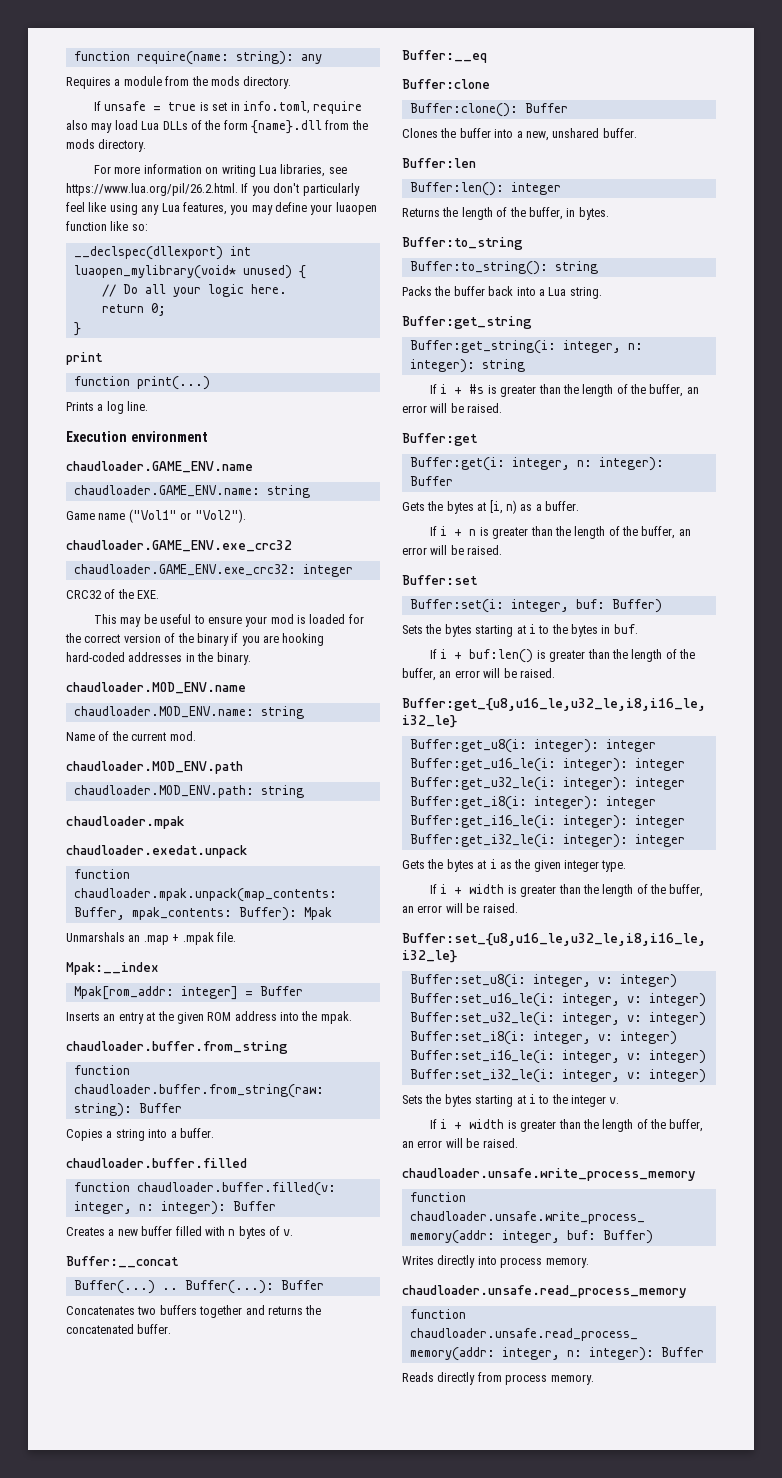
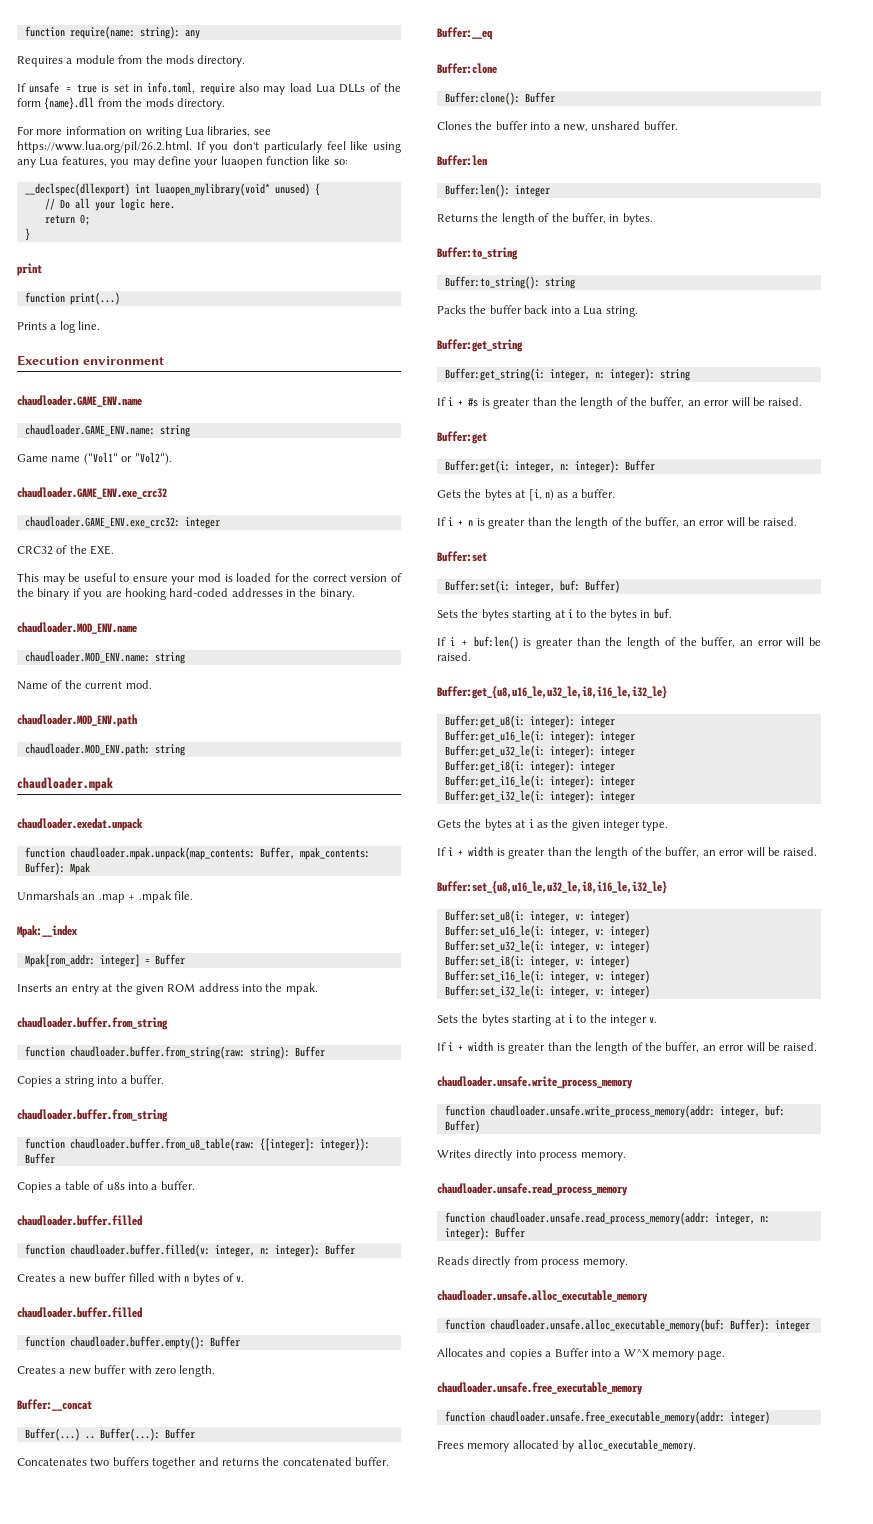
  Copies a string into a buffer.
+ chaudloader.buffer.from_string
+ function chaudloader.buffer.from_u8_table(raw: {[integer]: integer}): Buffer
+ Copies a table of u8s into a buffer.
  Creates a new buffer filled with n bytes of v.
+ chaudloader.buffer.filled
+ function chaudloader.buffer.empty(): Buffer
+ Creates a new buffer with zero length.
+ chaudloader.unsafe.alloc_executable_memory
+ function chaudloader.unsafe.alloc_executable_memory(buf: Buffer): integer
+ Allocates and copies a Buffer into a W^X memory page.
+ chaudloader.unsafe.free_executable_memory
+ function chaudloader.unsafe.free_executable_memory(addr: integer)
+ Frees memory allocated by alloc_executable_memory.

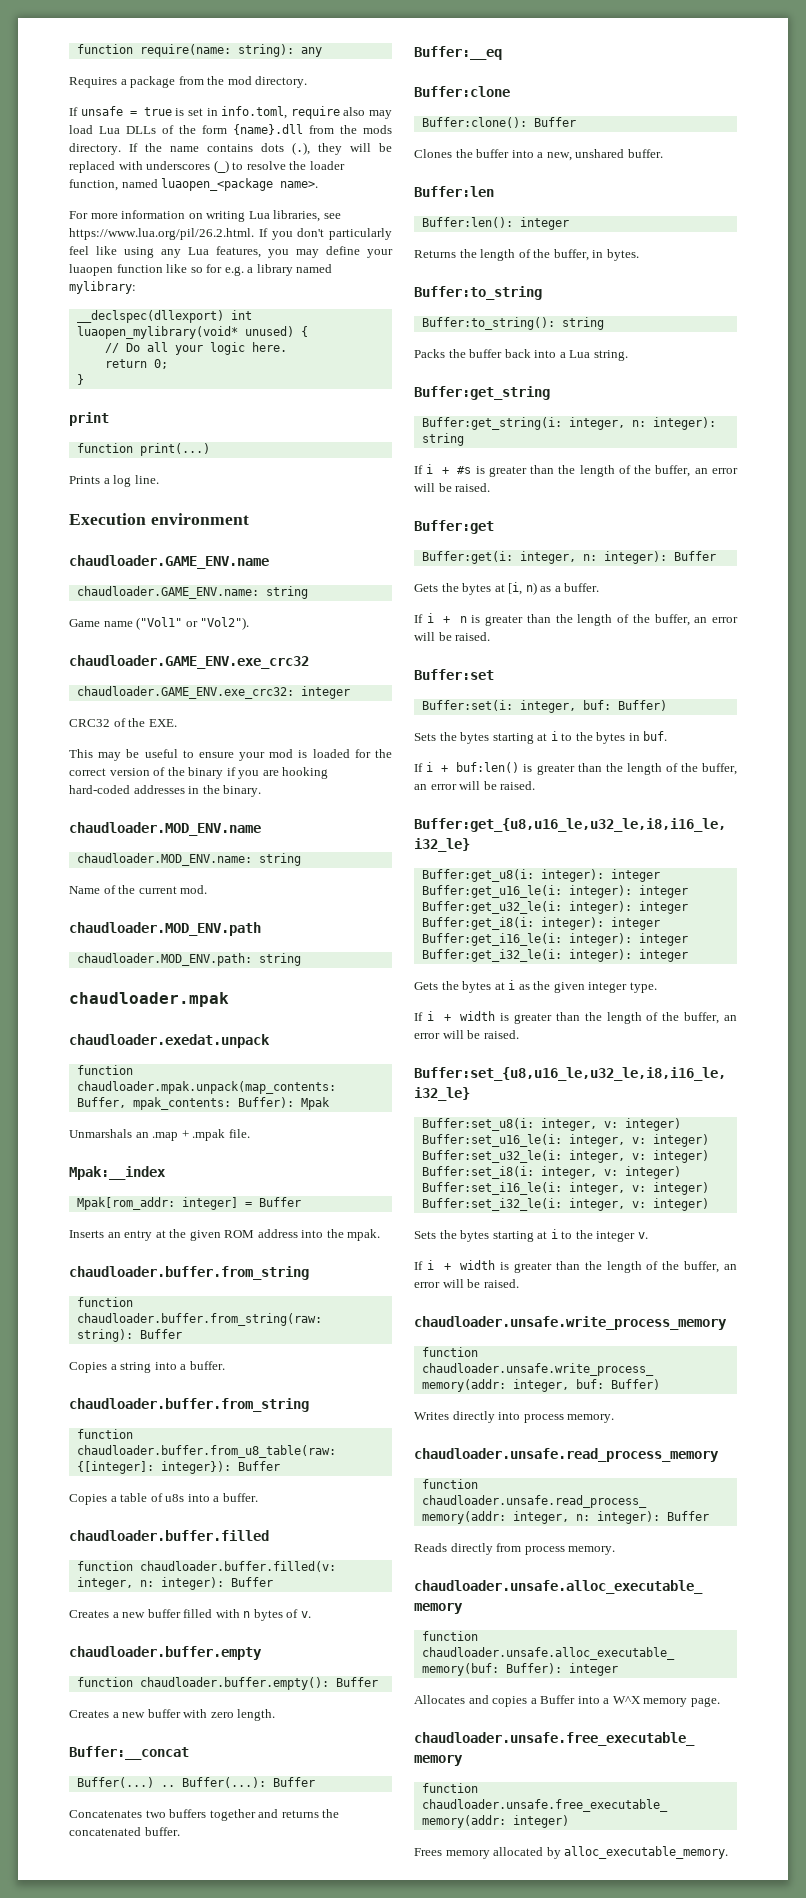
- Requires a module from the mods directory.
+ Requires a package from the mod directory.
+ If the name contains dots (.), they will be replaced with underscores (_) to resolve the loader function, named luaopen_<package name>.
- For more information on writing Lua libraries, see https://www.lua.org/pil/26.2.html. If you don't particularly feel like using any Lua features, you may define your luaopen function like so:
+ For more information on writing Lua libraries, see https://www.lua.org/pil/26.2.html. If you don't particularly feel like using any Lua features, you may define your luaopen function like so for e.g. a library named mylibrary:
  Creates a new buffer filled with n bytes of v.
- chaudloader.buffer.filled
+ chaudloader.buffer.empty

